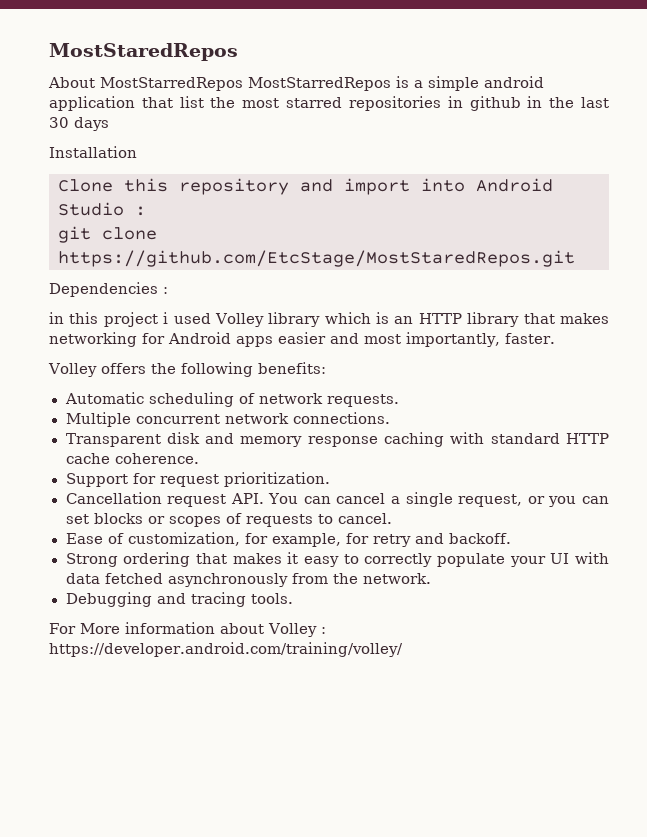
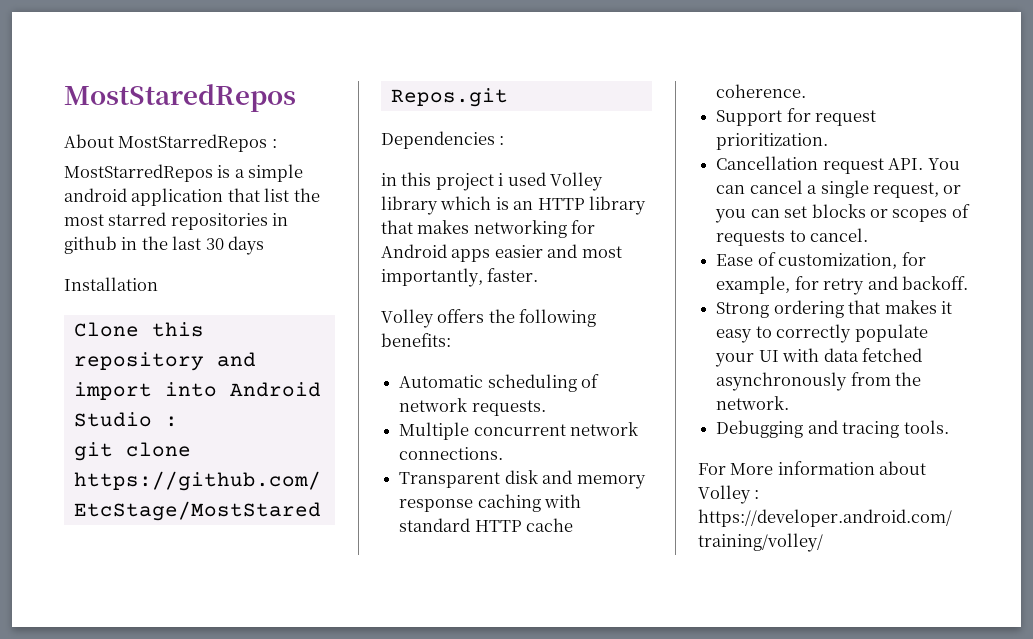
- About MostStarredRepos MostStarredRepos is a simple android application that list the most starred repositories in github in the last 30 days
+ About MostStarredRepos :
+ MostStarredRepos is a simple android application that list the most starred repositories in github in the last 30 days

